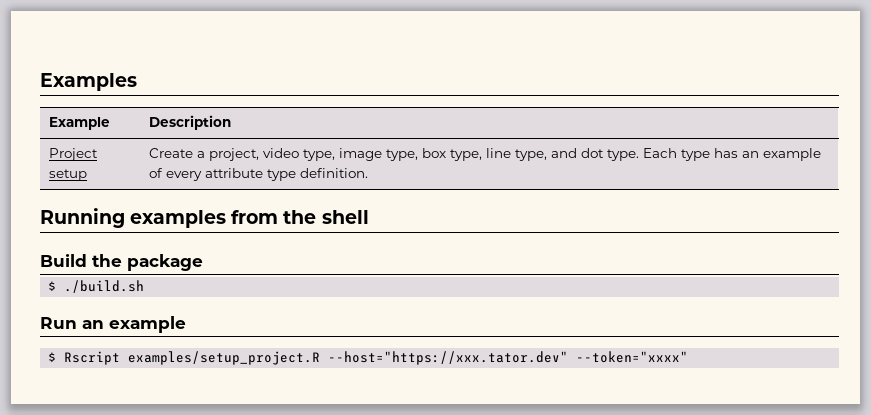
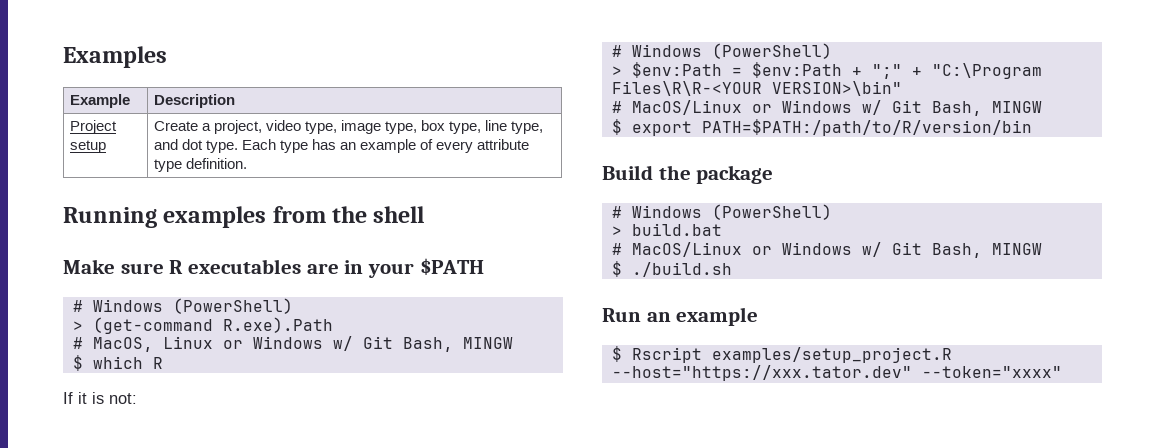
+ Make sure R executables are in your $PATH
+ # Windows (PowerShell)
+ > (get-command R.exe).Path
+ # MacOS, Linux or Windows w/ Git Bash, MINGW
+ $ which R
+ If it is not:
+ # Windows (PowerShell)
+ > $env:Path = $env:Path + ";" + "C:\Program Files\R\R-<YOUR VERSION>\bin"
+ # MacOS/Linux or Windows w/ Git Bash, MINGW
+ $ export PATH=$PATH:/path/to/R/version/bin
  Build the package
+ # Windows (PowerShell)
+ > build.bat
+ # MacOS/Linux or Windows w/ Git Bash, MINGW

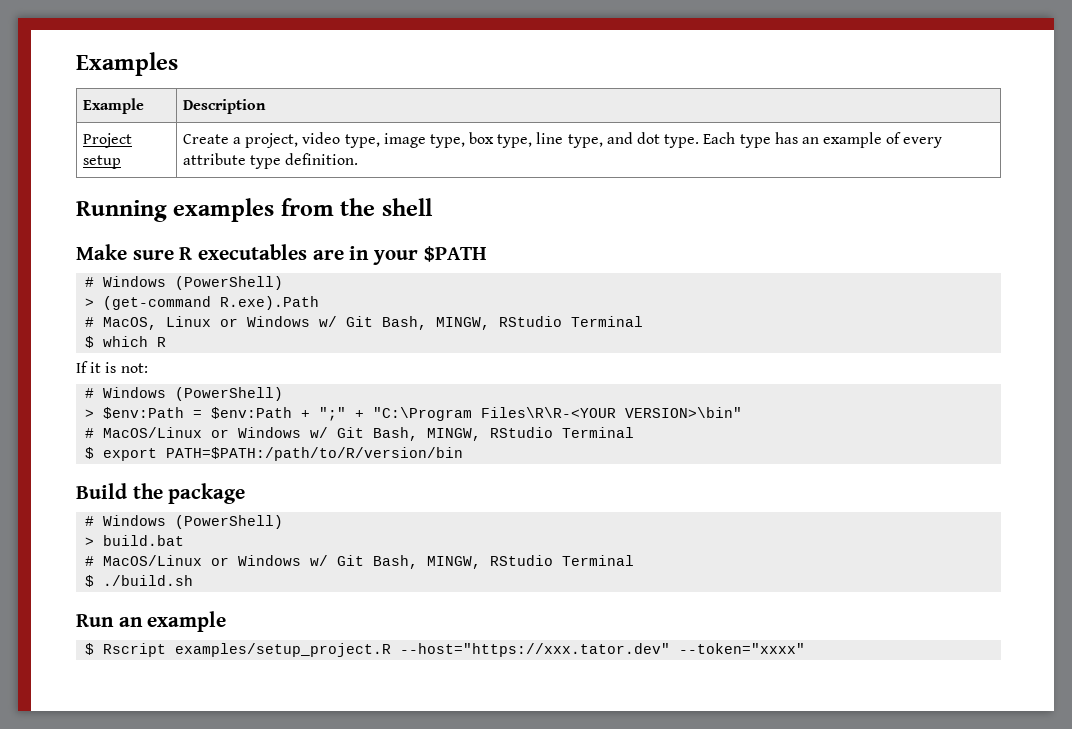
- # MacOS, Linux or Windows w/ Git Bash, MINGW
+ # MacOS, Linux or Windows w/ Git Bash, MINGW, RStudio Terminal
  > $env:Path = $env:Path + ";" + "C:\Program Files\R\R-<YOUR VERSION>\bin"
- # MacOS/Linux or Windows w/ Git Bash, MINGW
+ # MacOS/Linux or Windows w/ Git Bash, MINGW, RStudio Terminal
  > build.bat
- # MacOS/Linux or Windows w/ Git Bash, MINGW
+ # MacOS/Linux or Windows w/ Git Bash, MINGW, RStudio Terminal

